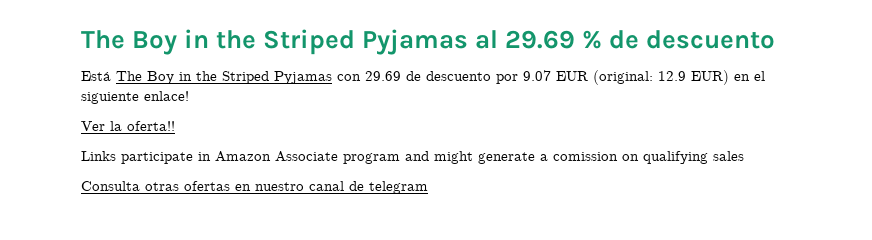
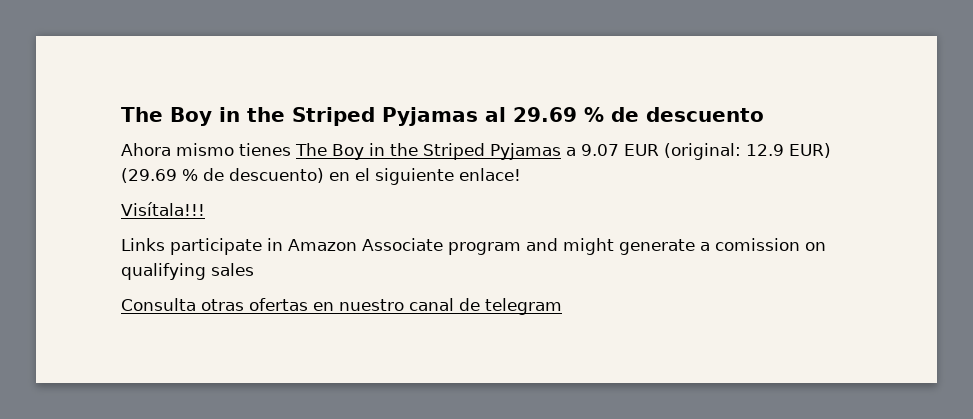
- Está The Boy in the Striped Pyjamas con 29.69 de descuento por 9.07 EUR (original: 12.9 EUR) en el siguiente enlace!
+ Ahora mismo tienes The Boy in the Striped Pyjamas a 9.07 EUR (original: 12.9 EUR) (29.69 % de descuento) en el siguiente enlace!
- Ver la oferta!!
+ Visítala!!!

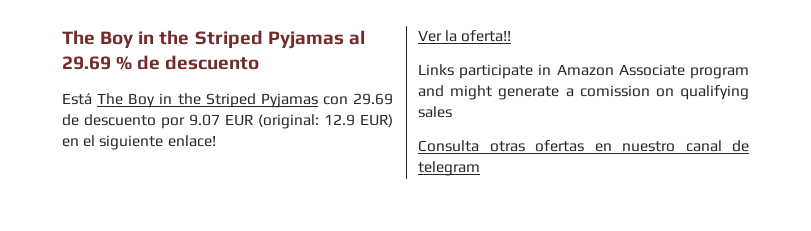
- Ahora mismo tienes The Boy in the Striped Pyjamas a 9.07 EUR (original: 12.9 EUR) (29.69 % de descuento) en el siguiente enlace!
+ Está The Boy in the Striped Pyjamas con 29.69 de descuento por 9.07 EUR (original: 12.9 EUR) en el siguiente enlace!
- Visítala!!!
+ Ver la oferta!!

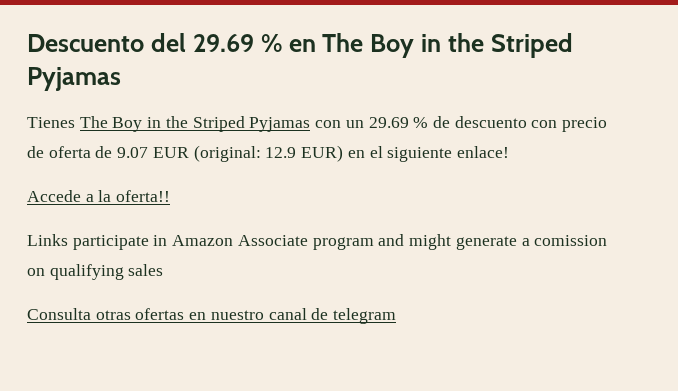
- The Boy in the Striped Pyjamas al 29.69 % de descuento
- Está The Boy in the Striped Pyjamas con 29.69 de descuento por 9.07 EUR (original: 12.9 EUR) en el siguiente enlace!
+ Descuento del 29.69 % en The Boy in the Striped Pyjamas
+ Tienes The Boy in the Striped Pyjamas con un 29.69 % de descuento con precio de oferta de 9.07 EUR (original: 12.9 EUR) en el siguiente enlace!
- Ver la oferta!!
+ Accede a la oferta!!

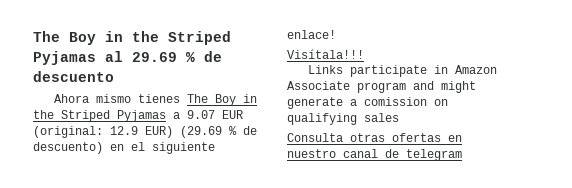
- Descuento del 29.69 % en The Boy in the Striped Pyjamas
- Tienes The Boy in the Striped Pyjamas con un 29.69 % de descuento con precio de oferta de 9.07 EUR (original: 12.9 EUR) en el siguiente enlace!
+ The Boy in the Striped Pyjamas al 29.69 % de descuento
+ Ahora mismo tienes The Boy in the Striped Pyjamas a 9.07 EUR (original: 12.9 EUR) (29.69 % de descuento) en el siguiente enlace!
- Accede a la oferta!!
+ Visítala!!!

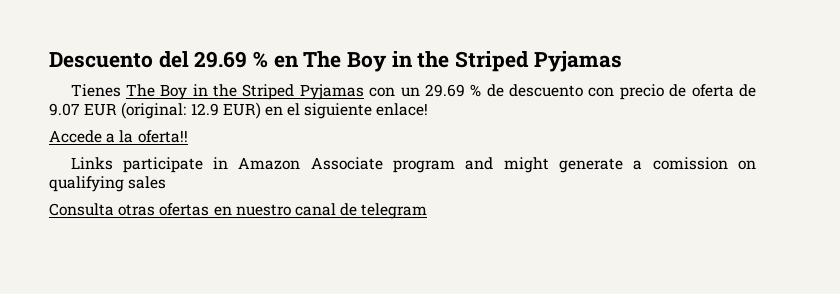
- The Boy in the Striped Pyjamas al 29.69 % de descuento
- Ahora mismo tienes The Boy in the Striped Pyjamas a 9.07 EUR (original: 12.9 EUR) (29.69 % de descuento) en el siguiente enlace!
+ Descuento del 29.69 % en The Boy in the Striped Pyjamas
+ Tienes The Boy in the Striped Pyjamas con un 29.69 % de descuento con precio de oferta de 9.07 EUR (original: 12.9 EUR) en el siguiente enlace!
- Visítala!!!
+ Accede a la oferta!!

